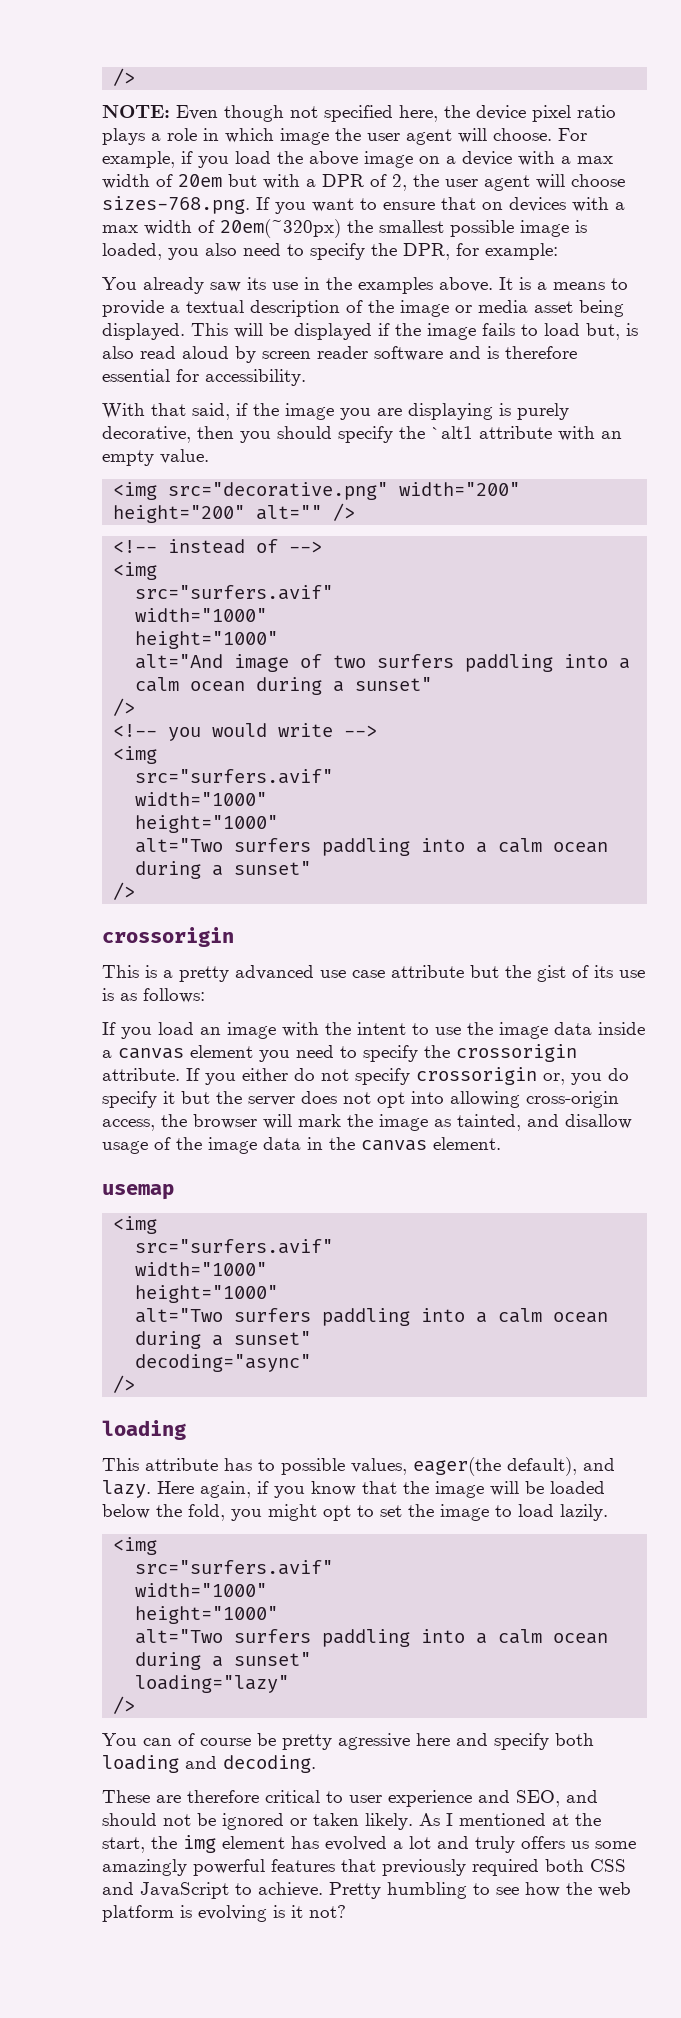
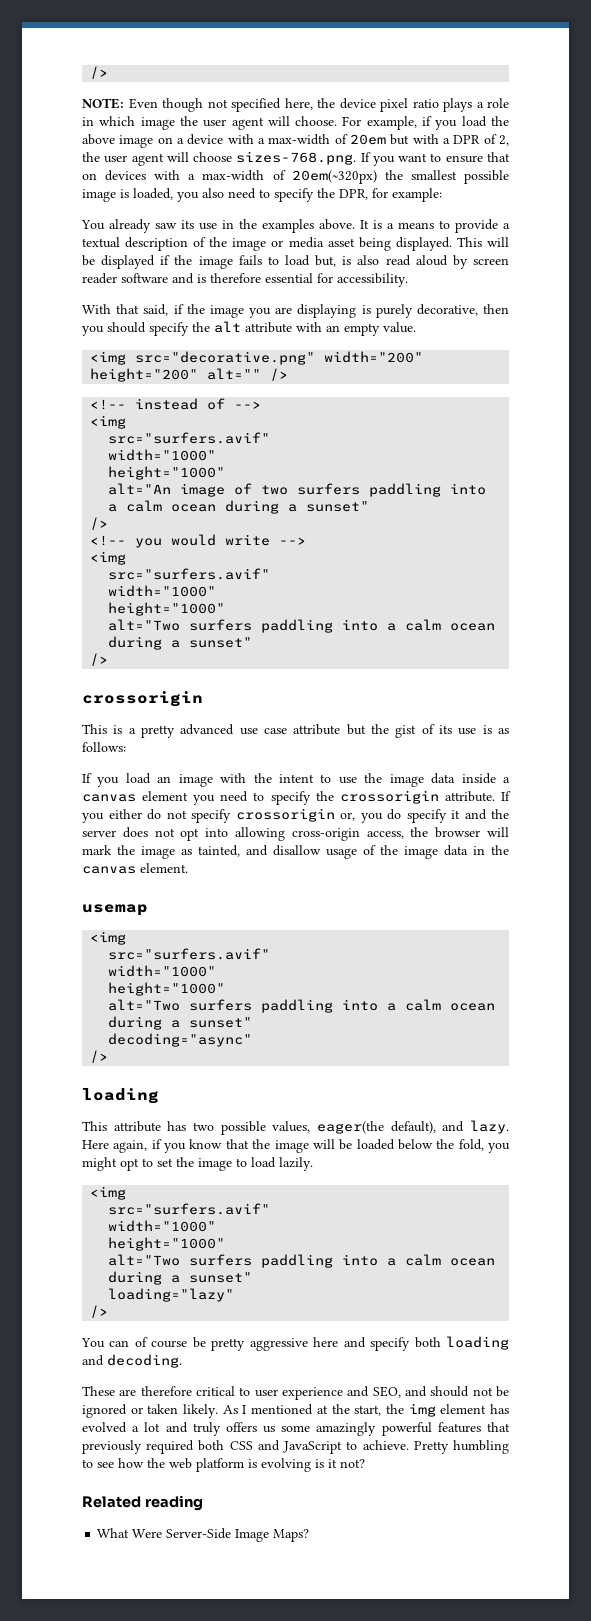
- For example, if you load the above image on a device with a max width of 20em but with a DPR of 2, the user agent will choose sizes-768.png. If you want to ensure that on devices with a max width of 20em(~320px) the smallest possible image is loaded, you also need to specify the DPR, for example:
+ For example, if you load the above image on a device with a max-width of 20em but with a DPR of 2, the user agent will choose sizes-768.png. If you want to ensure that on devices with a max-width of 20em(~320px) the smallest possible image is loaded, you also need to specify the DPR, for example:
- With that said, if the image you are displaying is purely decorative, then you should specify the `alt1 attribute with an empty value.
+ With that said, if the image you are displaying is purely decorative, then you should specify the alt attribute with an empty value.
- alt="And image of two surfers paddling into a calm ocean during a sunset"
+ alt="An image of two surfers paddling into a calm ocean during a sunset"
- If you either do not specify crossorigin or, you do specify it but the server does not opt into allowing cross-origin access, the browser will mark the image as tainted, and disallow usage of the image data in the canvas element.
+ If you either do not specify crossorigin or, you do specify it and the server does not opt into allowing cross-origin access, the browser will mark the image as tainted, and disallow usage of the image data in the canvas element.
- This attribute has to possible values, eager(the default), and lazy.
+ This attribute has two possible values, eager(the default), and lazy.
- You can of course be pretty agressive here and specify both loading and decoding.
+ You can of course be pretty aggressive here and specify both loading and decoding.
+ Related reading
+ What Were Server-Side Image Maps?

